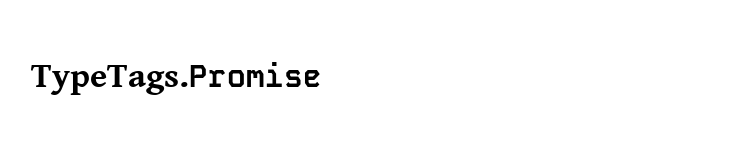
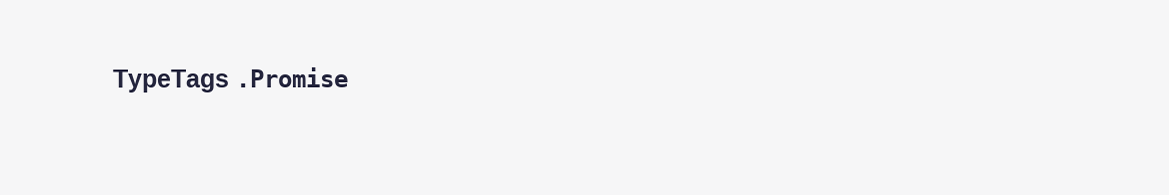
- TypeTags.Promise
+ TypeTags .Promise

